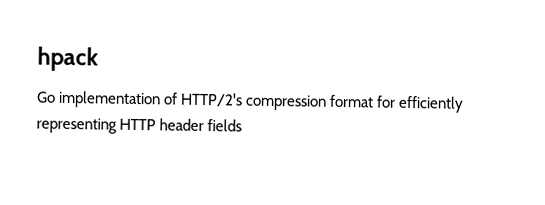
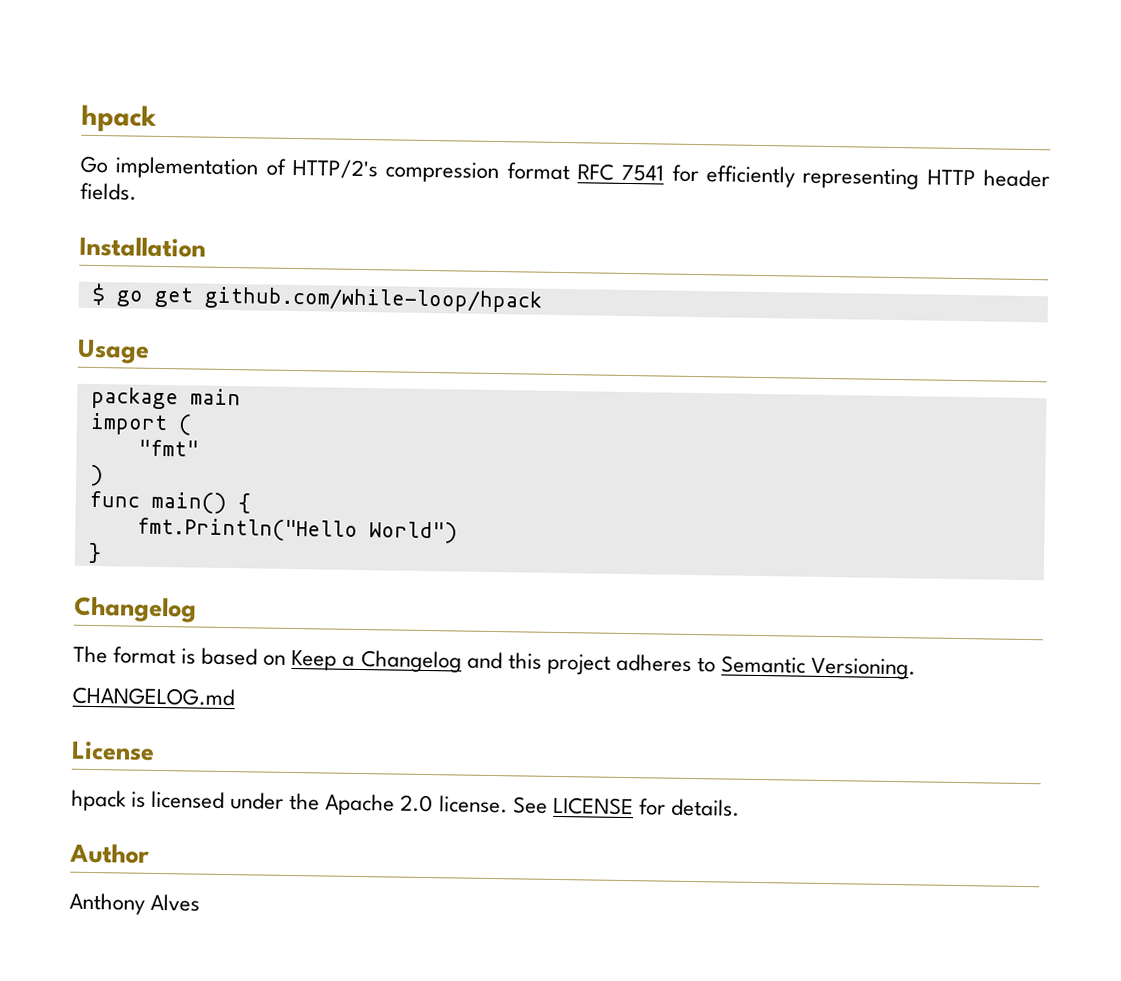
- Go implementation of HTTP/2's compression format for efficiently representing HTTP header fields
+ Go implementation of HTTP/2's compression format RFC 7541 for efficiently representing HTTP header fields.
+ Installation
+ $ go get github.com/while-loop/hpack
+ Usage
+ package main
+ import (
+ "fmt"
+ )
+ func main() {
+ fmt.Println("Hello World")
+ }
+ Changelog
+ The format is based on Keep a Changelog and this project adheres to Semantic Versioning.
+ CHANGELOG.md
+ License
+ hpack is licensed under the Apache 2.0 license. See LICENSE for details.
+ Author
+ Anthony Alves

